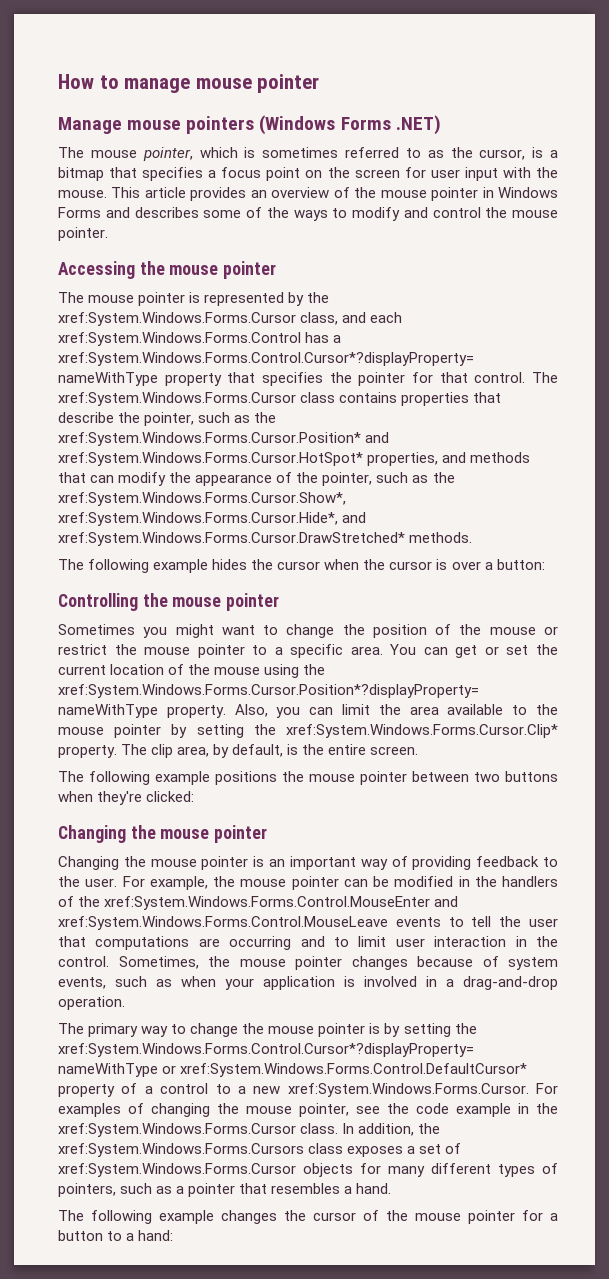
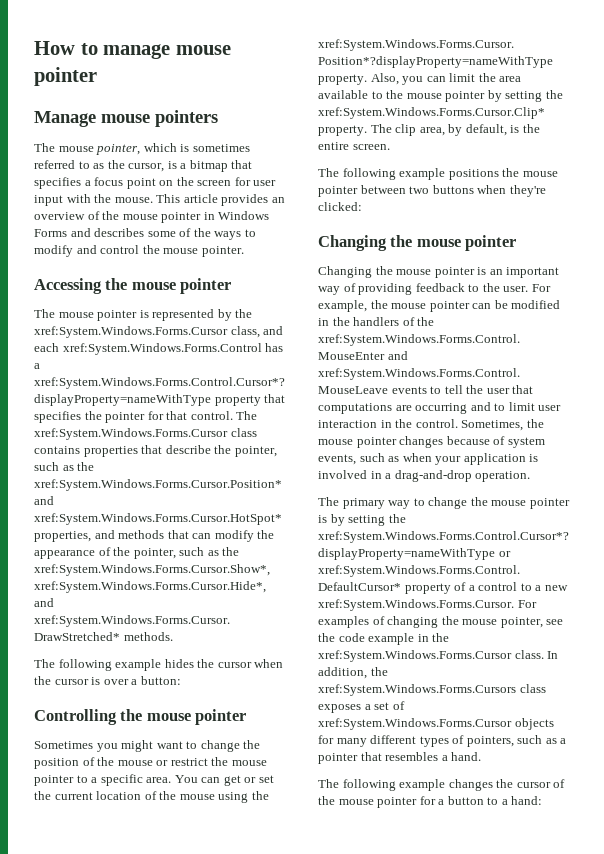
- Manage mouse pointers (Windows Forms .NET)
+ Manage mouse pointers

